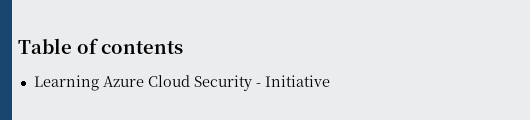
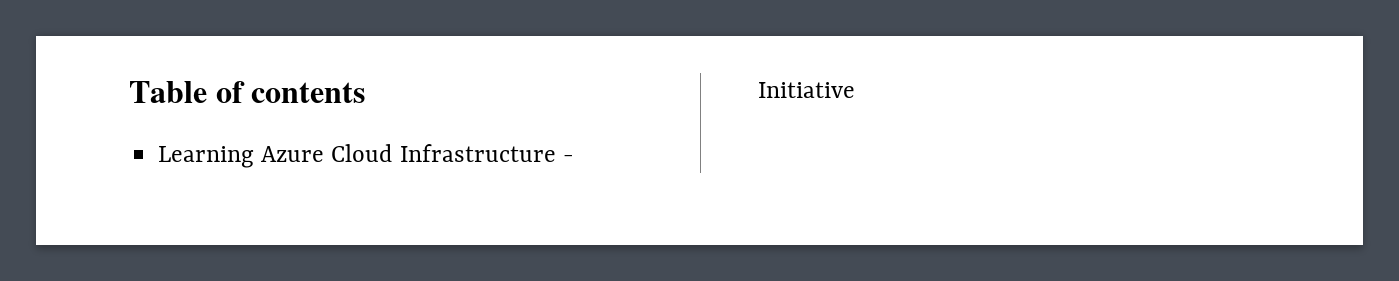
- Learning Azure Cloud Security - Initiative
+ Learning Azure Cloud Infrastructure - Initiative

